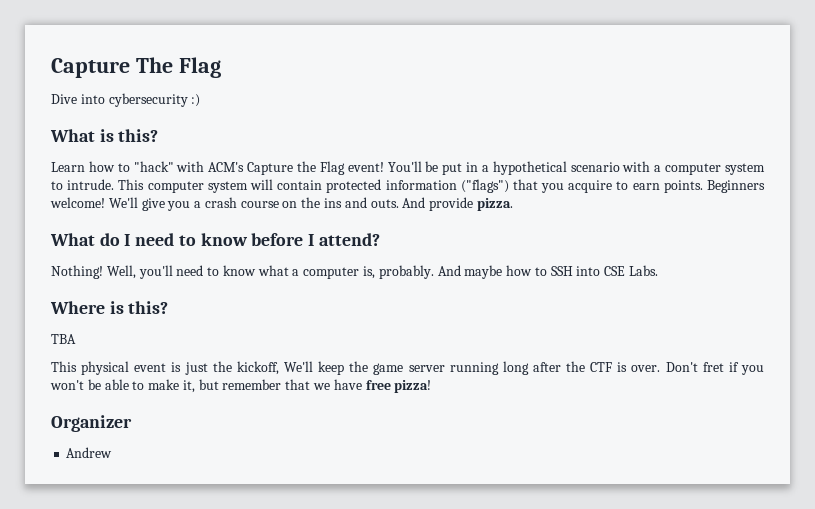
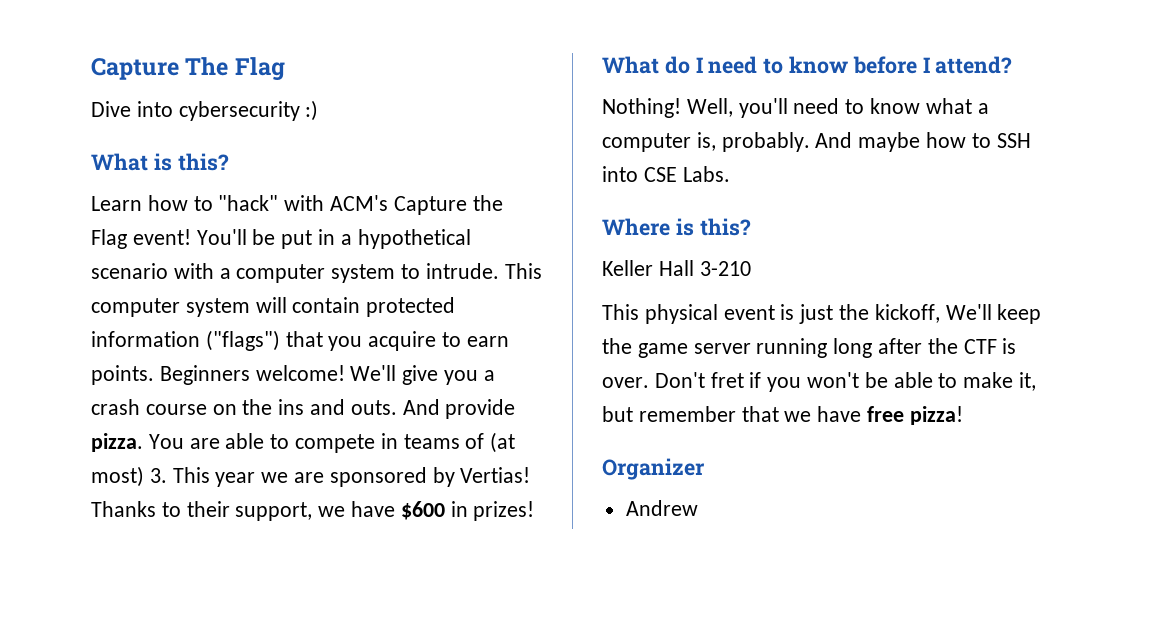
+ You are able to compete in teams of (at most) 3. This year we are sponsored by Vertias! Thanks to their support, we have $600 in prizes!
- TBA
+ Keller Hall 3-210

